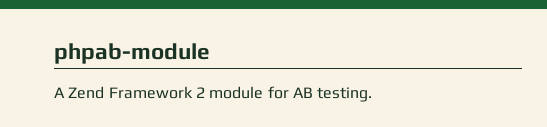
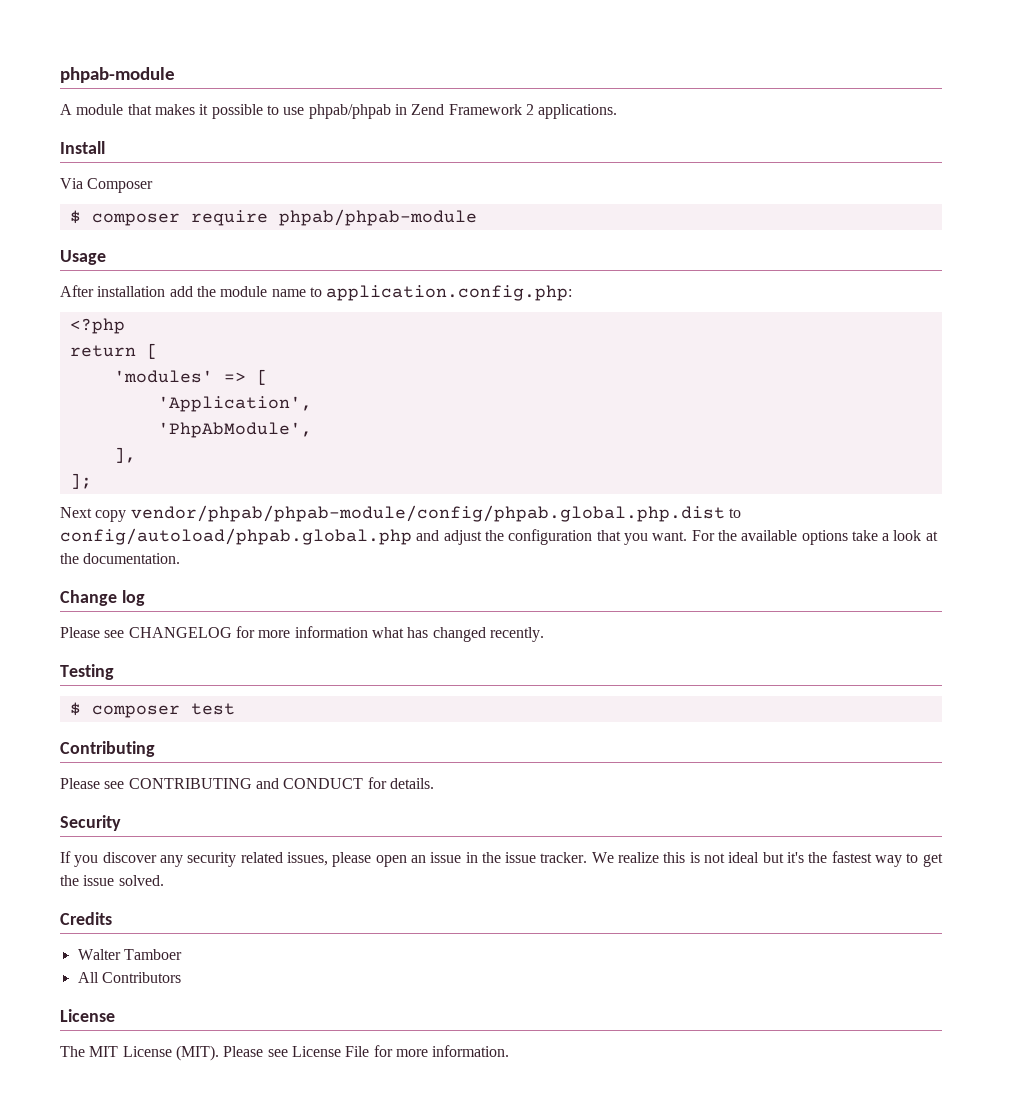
- A Zend Framework 2 module for AB testing.
+ A module that makes it possible to use phpab/phpab in Zend Framework 2 applications.
+ Install
+ Via Composer
+ $ composer require phpab/phpab-module
+ Usage
+ After installation add the module name to application.config.php:
+ <?php
+ return [
+ 'modules' => [
+ 'Application',
+ 'PhpAbModule',
+ ],
+ ];
+ Next copy vendor/phpab/phpab-module/config/phpab.global.php.dist to config/autoload/phpab.global.php and adjust the configuration that you want. For the available options take a look at the documentation.
+ Change log
+ Please see CHANGELOG for more information what has changed recently.
+ Testing
+ $ composer test
+ Contributing
+ Please see CONTRIBUTING and CONDUCT for details.
+ Security
+ If you discover any security related issues, please open an issue in the issue tracker. We realize this is not ideal but it's the fastest way to get the issue solved.
+ Credits
+ Walter Tamboer
+ All Contributors
+ License
+ The MIT License (MIT). Please see License File for more information.

